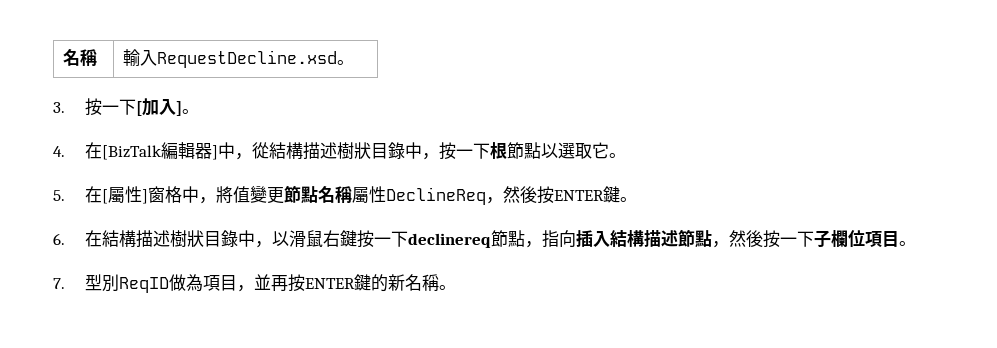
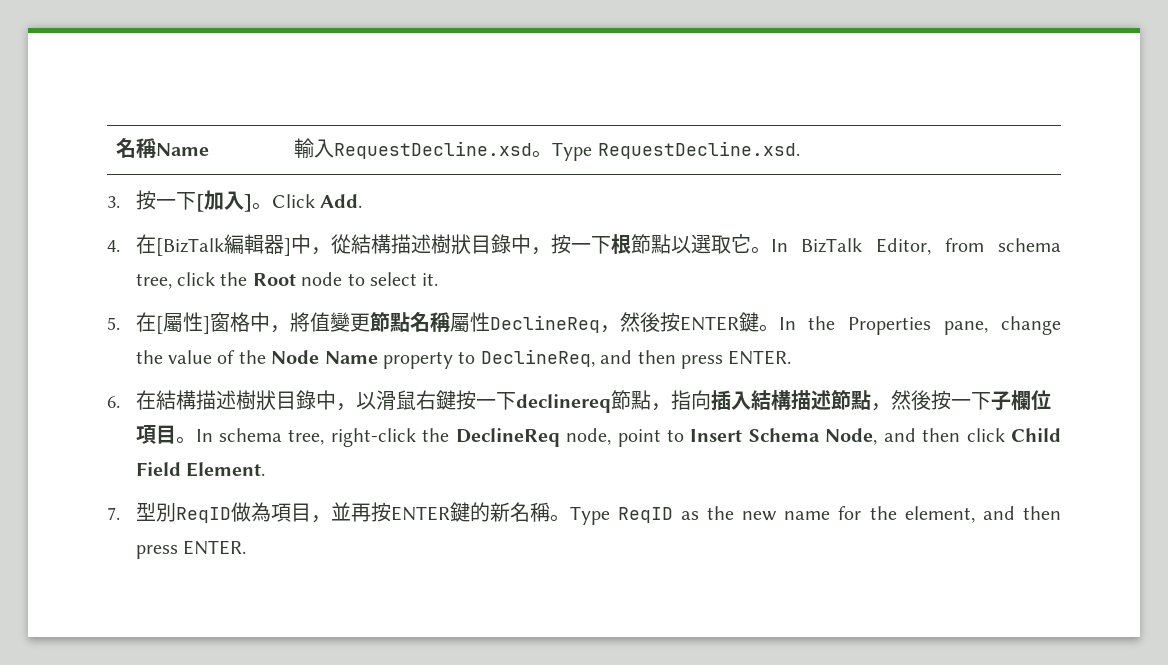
- 名稱 | 輸入RequestDecline.xsd。
+ 名稱Name | 輸入RequestDecline.xsd。Type RequestDecline.xsd.
+ Click Add.
+ In BizTalk Editor, from schema tree, click the Root node to select it.
+ In the Properties pane, change the value of the Node Name property to DeclineReq, and then press ENTER.
+ In schema tree, right-click the DeclineReq node, point to Insert Schema Node, and then click Child Field Element.
+ Type ReqID as the new name for the element, and then press ENTER.

